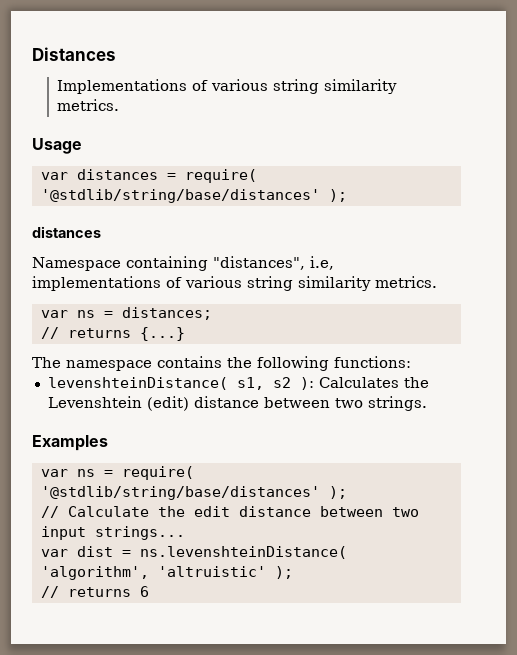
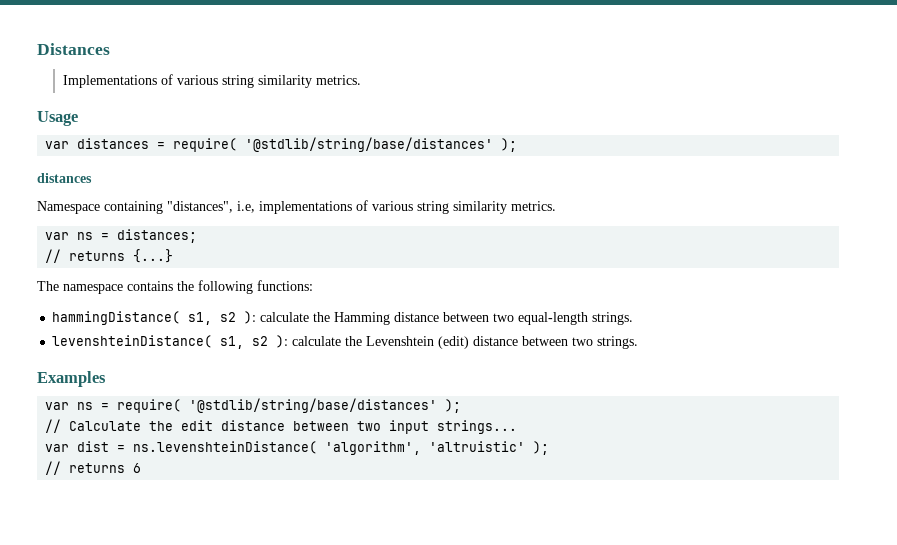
+ hammingDistance( s1, s2 ): calculate the Hamming distance between two equal-length strings.
- levenshteinDistance( s1, s2 ): Calculates the Levenshtein (edit) distance between two strings.
+ levenshteinDistance( s1, s2 ): calculate the Levenshtein (edit) distance between two strings.

